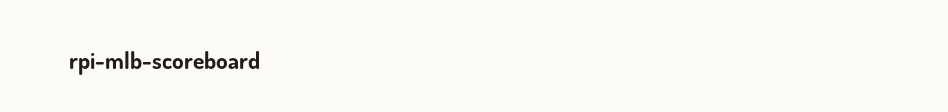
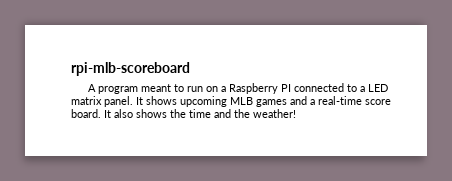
+ A program meant to run on a Raspberry PI connected to a LED matrix panel. It shows upcoming MLB games and a real-time score board. It also shows the time and the weather!

